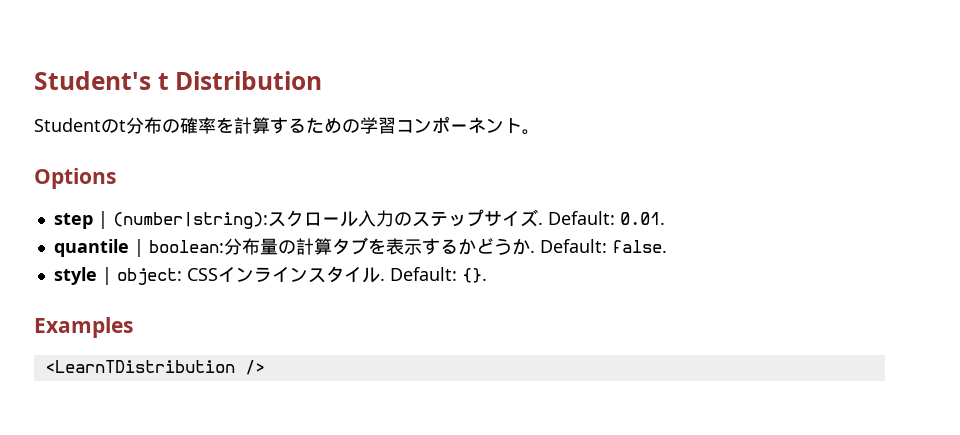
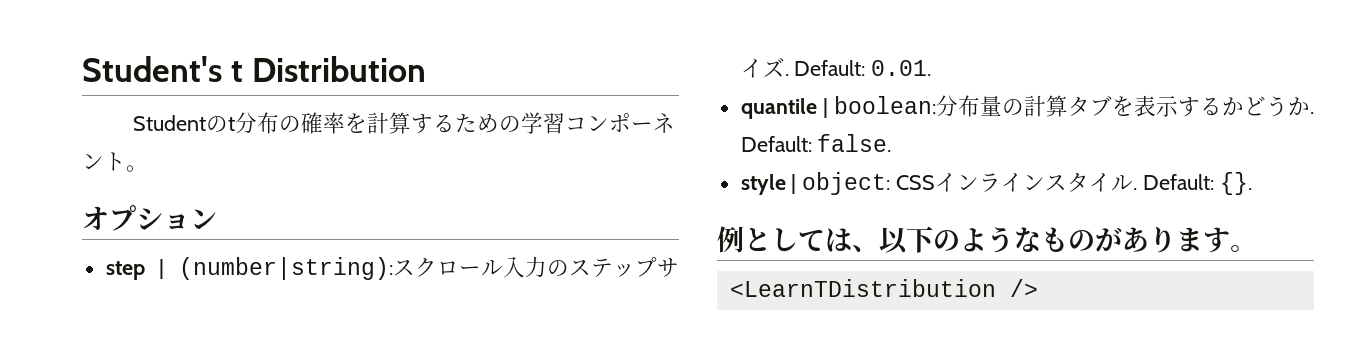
- Options
+ オプション
- Examples
+ 例としては、以下のようなものがあります。

